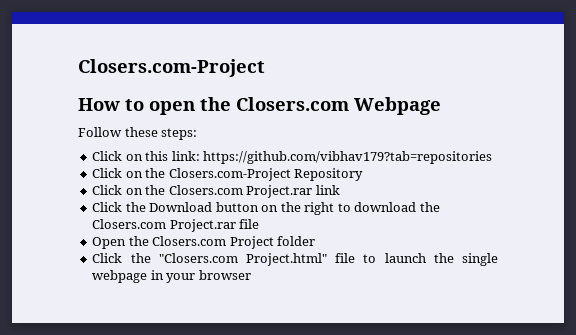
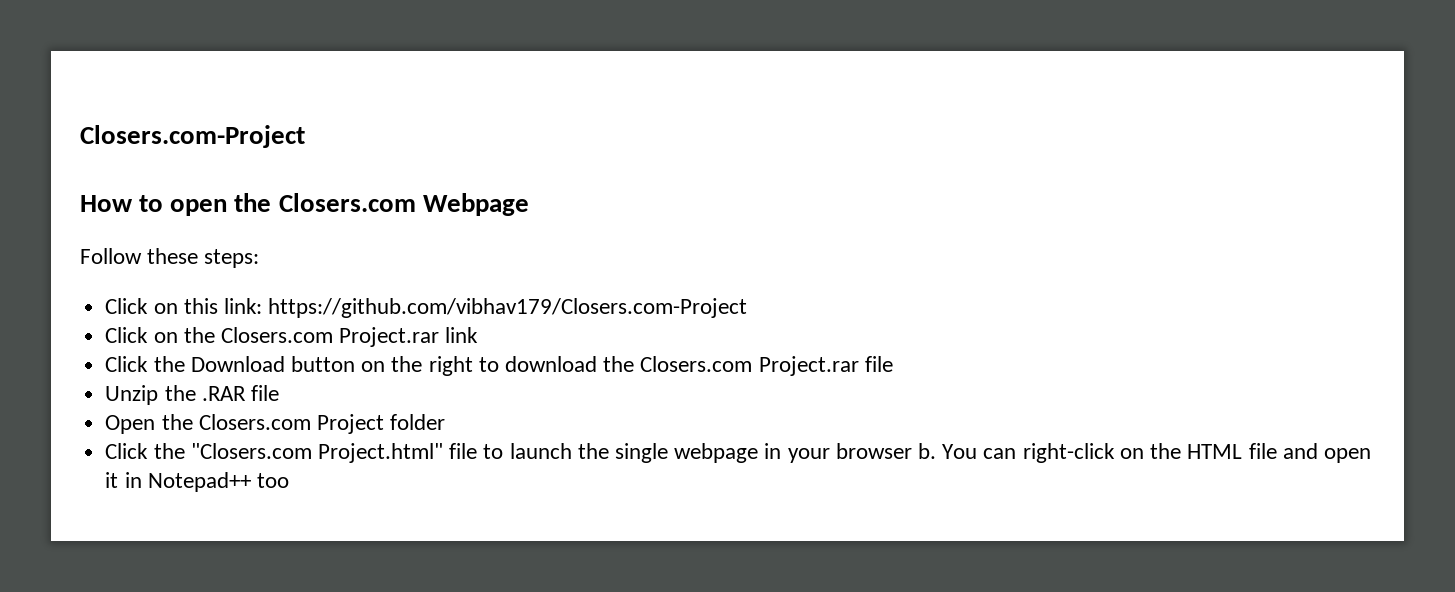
- Click on this link: https://github.com/vibhav179?tab=repositories
- Click on the Closers.com-Project Repository
+ Click on this link: https://github.com/vibhav179/Closers.com-Project
+ Unzip the .RAR file
- Click the "Closers.com Project.html" file to launch the single webpage in your browser
+ Click the "Closers.com Project.html" file to launch the single webpage in your browser b. You can right-click on the HTML file and open it in Notepad++ too

